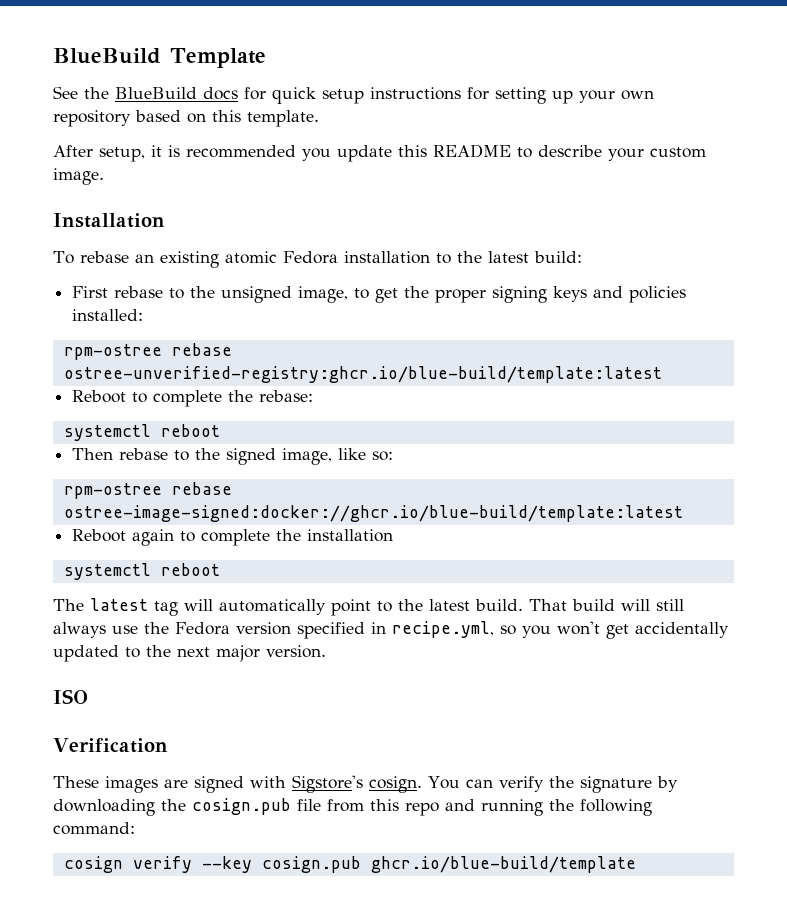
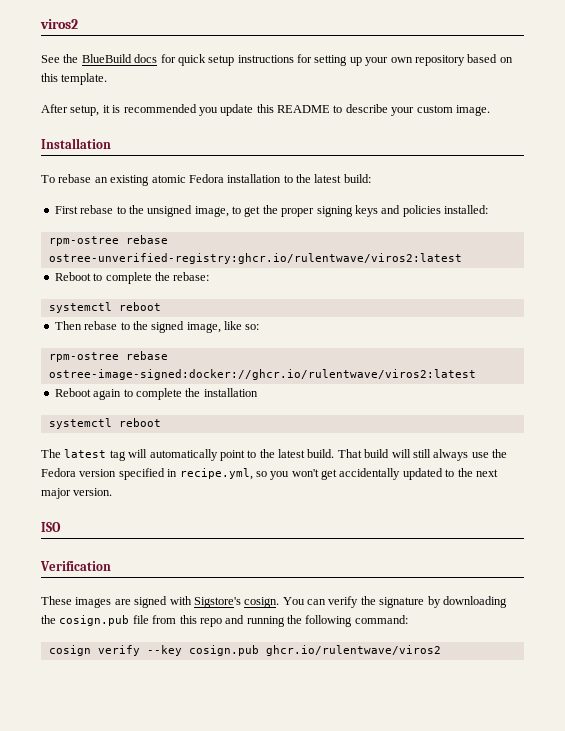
- BlueBuild Template
+ viros2
- rpm-ostree rebase ostree-unverified-registry:ghcr.io/blue-build/template:latest
+ rpm-ostree rebase ostree-unverified-registry:ghcr.io/rulentwave/viros2:latest
- rpm-ostree rebase ostree-image-signed:docker://ghcr.io/blue-build/template:latest
+ rpm-ostree rebase ostree-image-signed:docker://ghcr.io/rulentwave/viros2:latest
- cosign verify --key cosign.pub ghcr.io/blue-build/template
+ cosign verify --key cosign.pub ghcr.io/rulentwave/viros2

